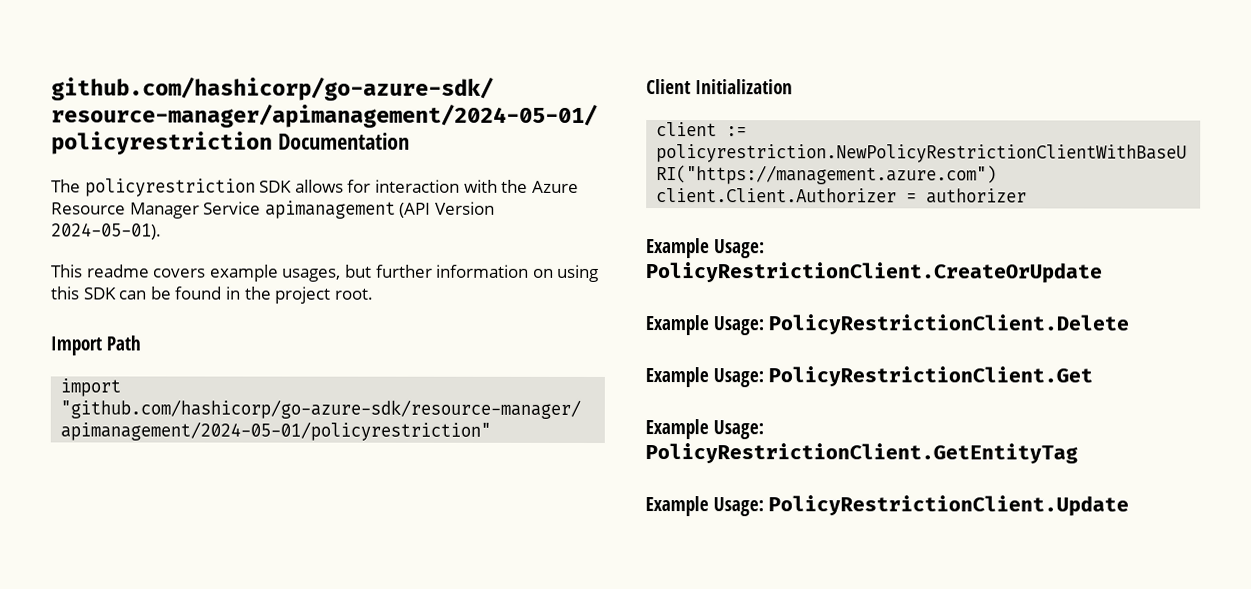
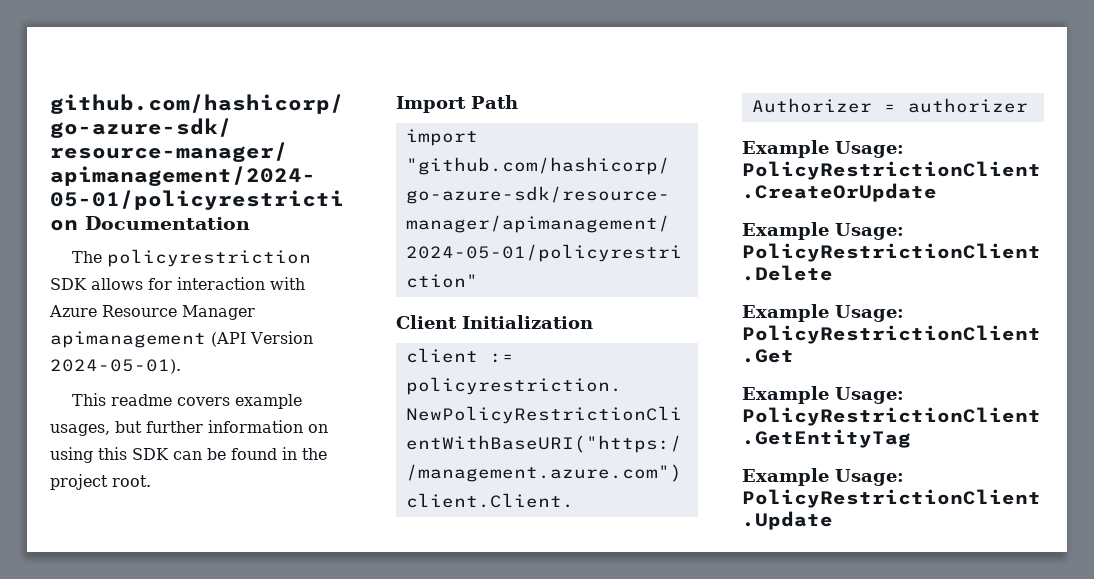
- The policyrestriction SDK allows for interaction with the Azure Resource Manager Service apimanagement (API Version 2024-05-01).
+ The policyrestriction SDK allows for interaction with Azure Resource Manager apimanagement (API Version 2024-05-01).

